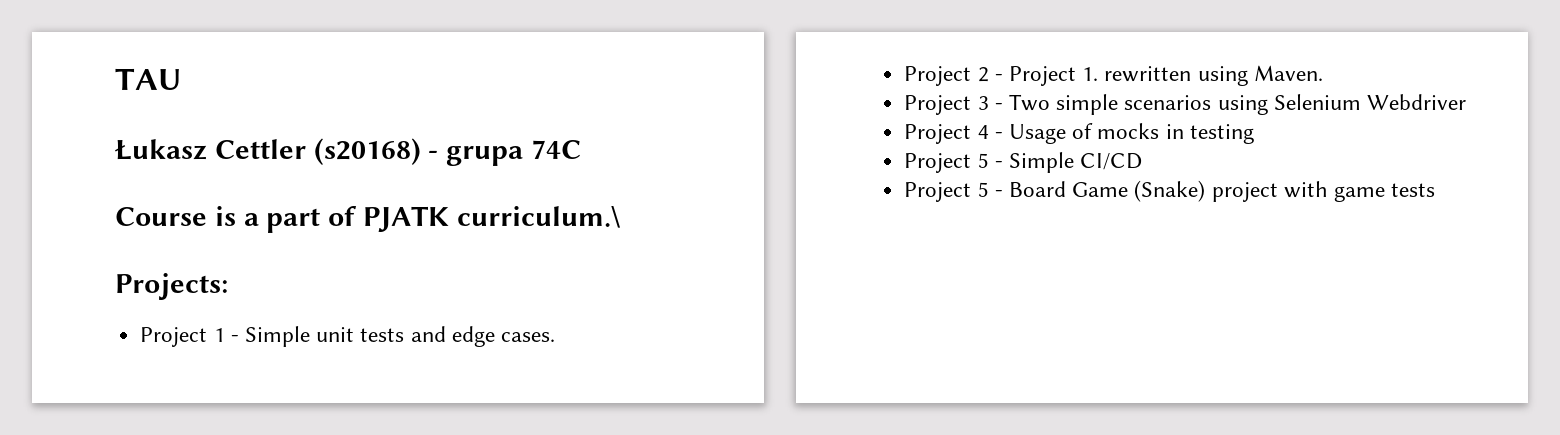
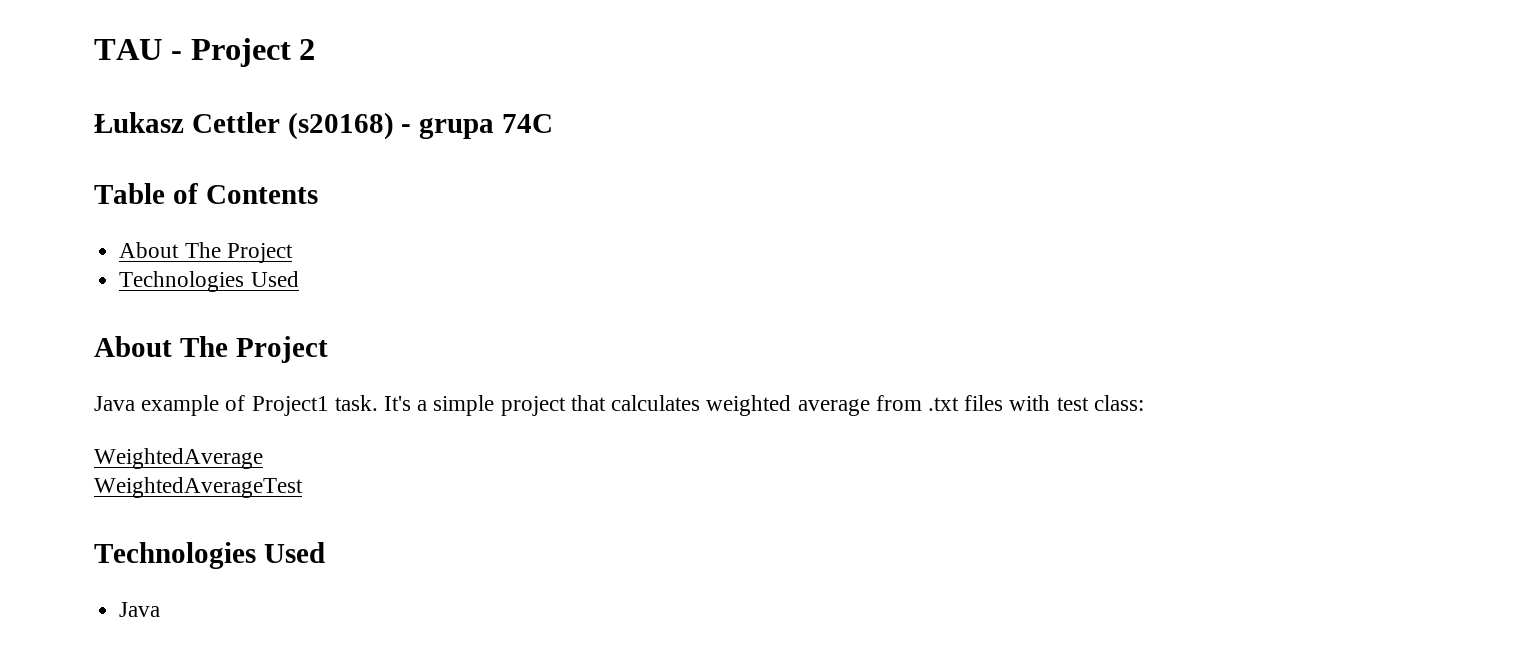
- TAU
+ TAU - Project 2
- Course is a part of PJATK curriculum.\
- Projects:
- Project 1 - Simple unit tests and edge cases.
- Project 2 - Project 1. rewritten using Maven.
- Project 3 - Two simple scenarios using Selenium Webdriver
- Project 4 - Usage of mocks in testing
- Project 5 - Simple CI/CD
- Project 5 - Board Game (Snake) project with game tests
+ Table of Contents
+ About The Project
+ Technologies Used
+ About The Project
+ Java example of Project1 task. It's a simple project that calculates weighted average from .txt files with test class:
+ WeightedAverage
+ WeightedAverageTest
+ Technologies Used
+ Java

